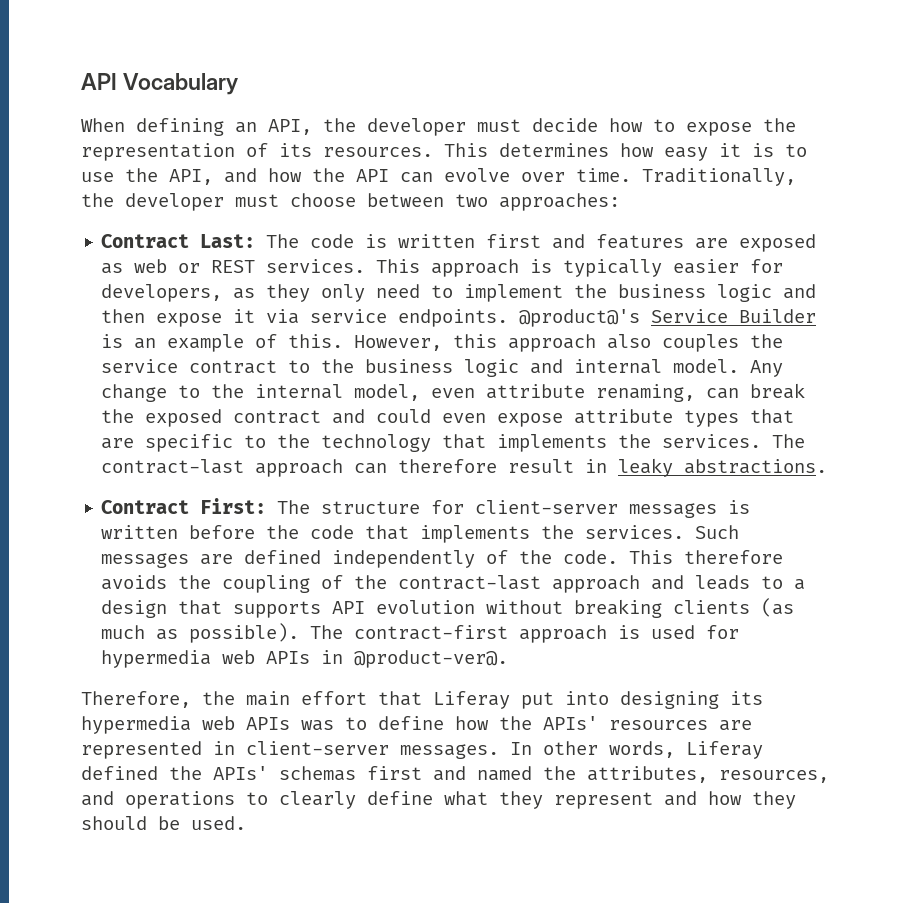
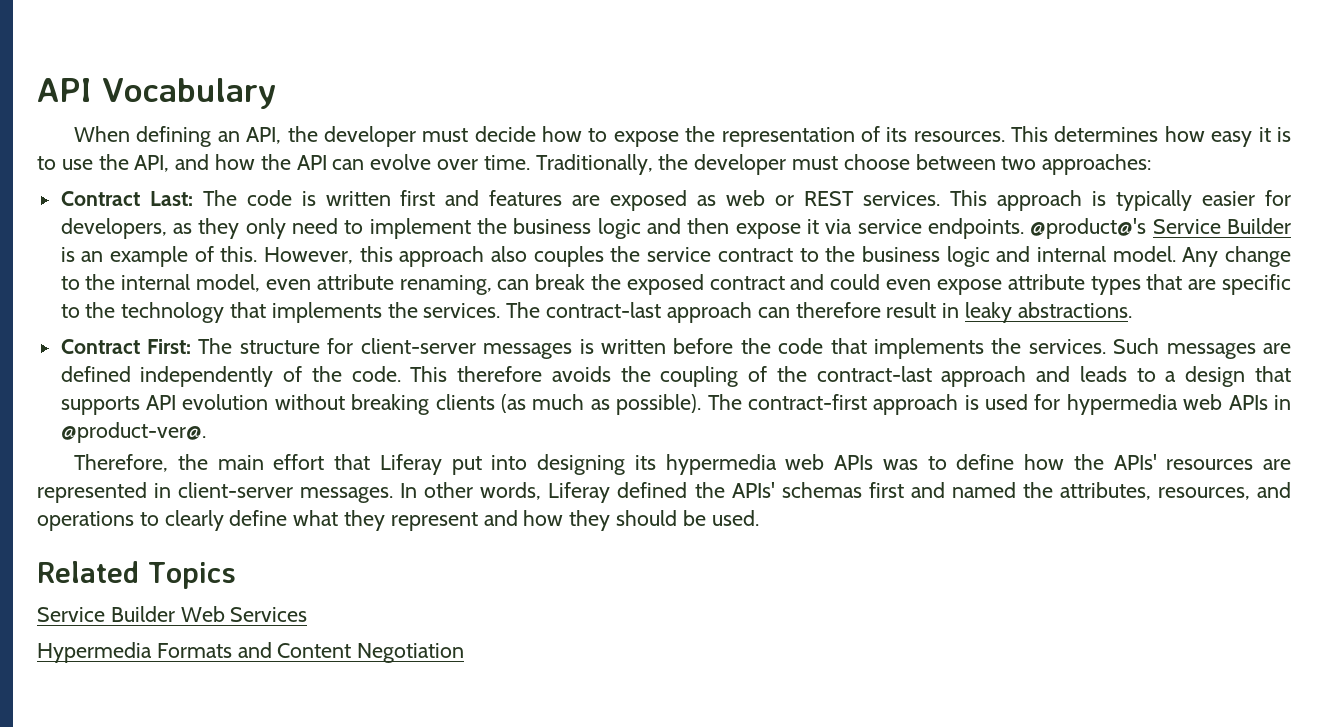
+ Related Topics
+ Service Builder Web Services
+ Hypermedia Formats and Content Negotiation

